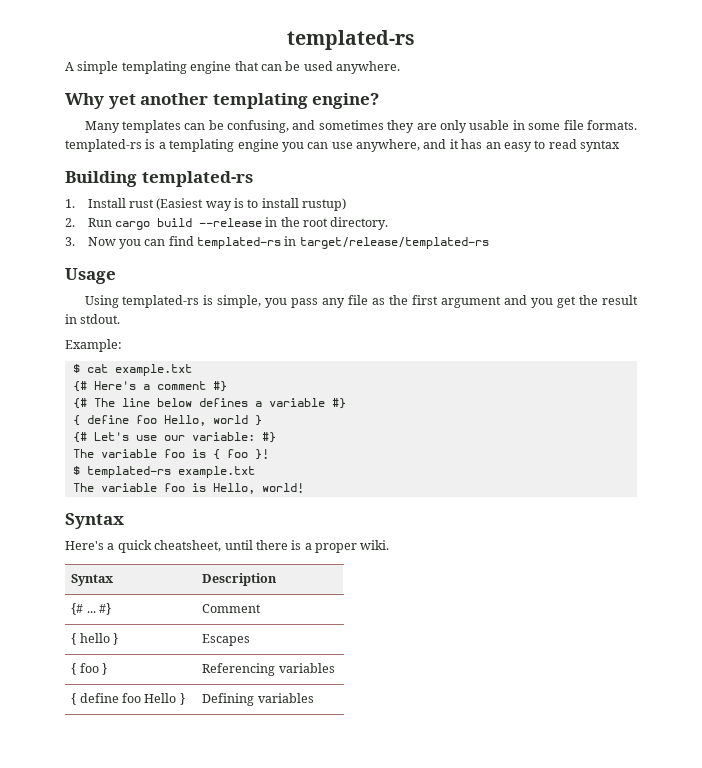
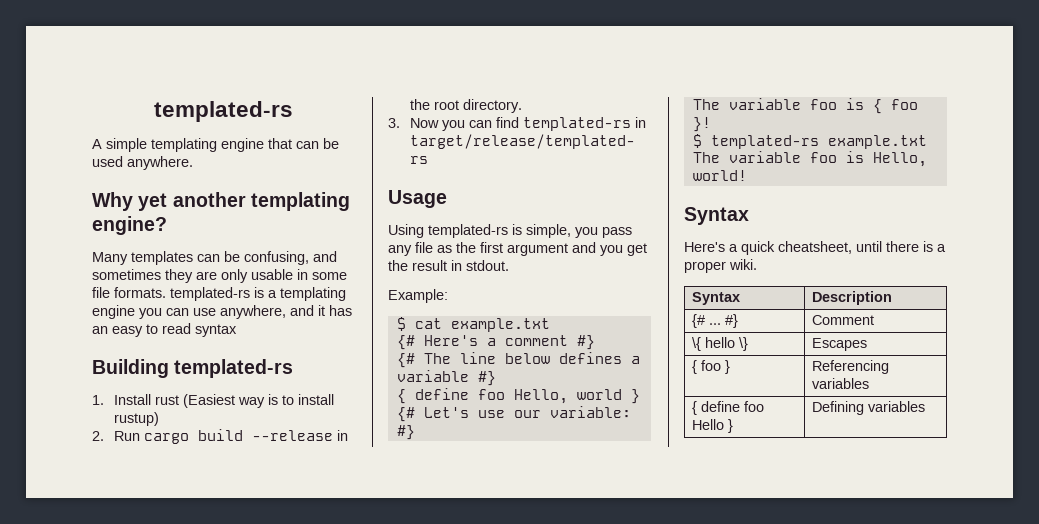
- { hello } | Escapes
+ \{ hello \} | Escapes

